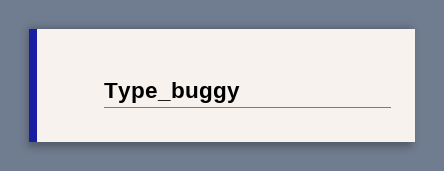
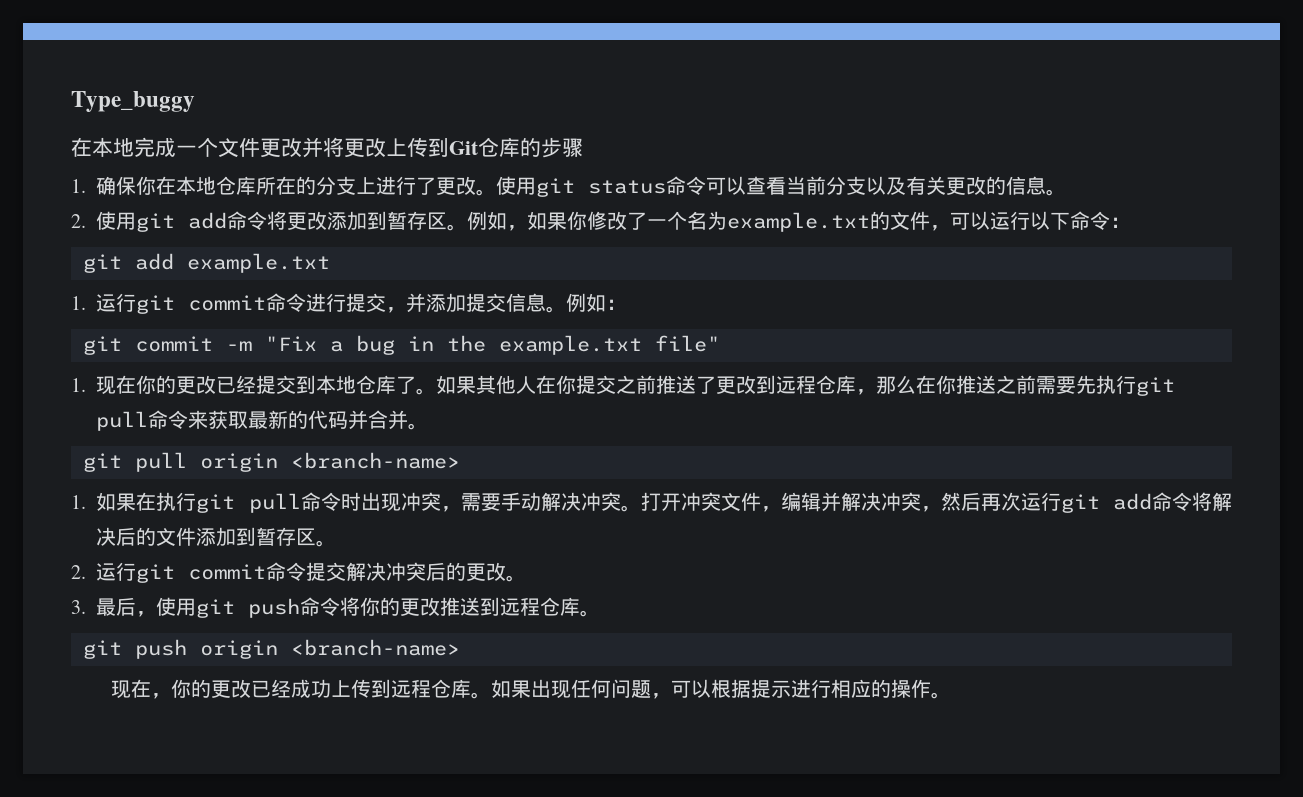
+ 在本地完成一个文件更改并将更改上传到Git仓库的步骤
+ 1.确保你在本地仓库所在的分支上进行了更改。使用git status命令可以查看当前分支以及有关更改的信息。
+ 2.使用git add命令将更改添加到暂存区。例如，如果你修改了一个名为example.txt的文件，可以运行以下命令：
+ git add example.txt
+ 1.运行git commit命令进行提交，并添加提交信息。例如：
+ git commit -m "Fix a bug in the example.txt file"
+ 1.现在你的更改已经提交到本地仓库了。如果其他人在你提交之前推送了更改到远程仓库，那么在你推送之前需要先执行git pull命令来获取最新的代码并合并。
+ git pull origin <branch-name>
+ 1.如果在执行git pull命令时出现冲突，需要手动解决冲突。打开冲突文件，编辑并解决冲突，然后再次运行git add命令将解决后的文件添加到暂存区。
+ 2.运行git commit命令提交解决冲突后的更改。
+ 3.最后，使用git push命令将你的更改推送到远程仓库。
+ git push origin <branch-name>
+ 现在，你的更改已经成功上传到远程仓库。如果出现任何问题，可以根据提示进行相应的操作。

